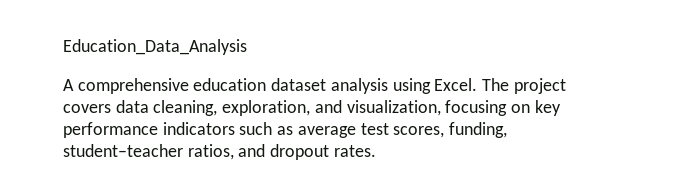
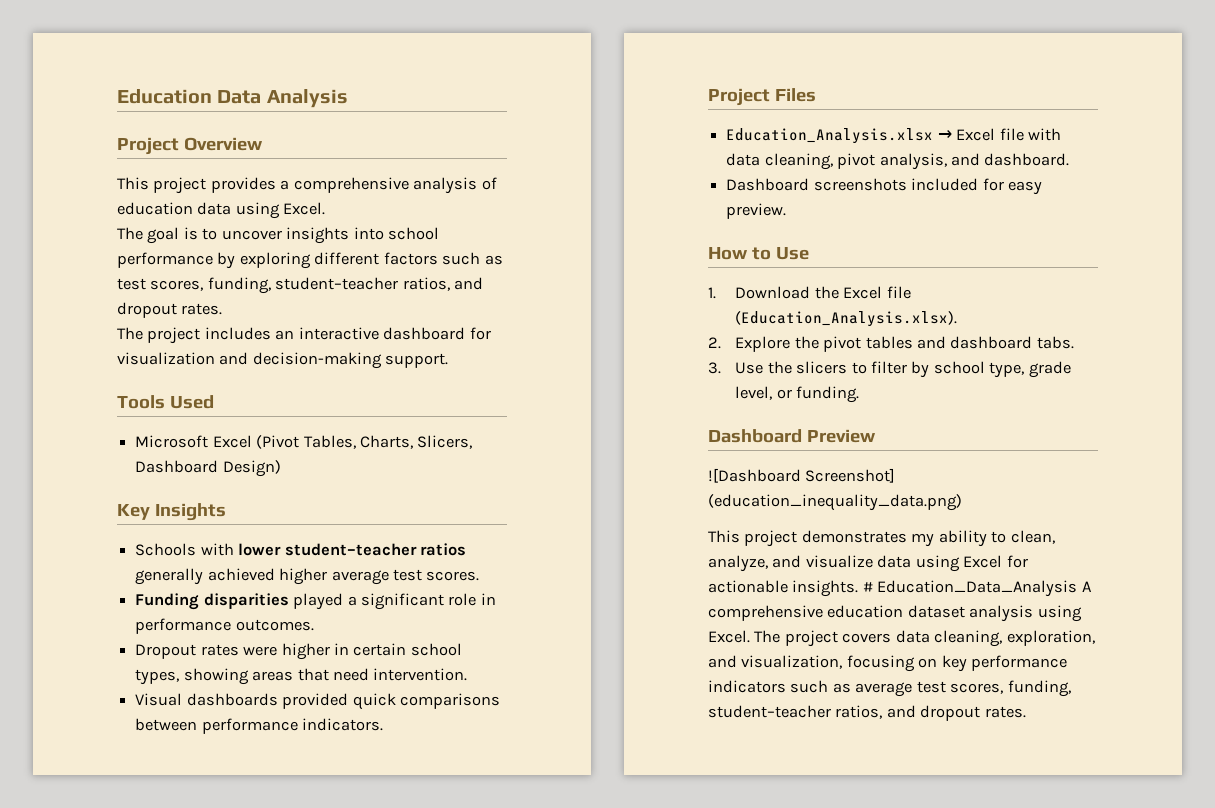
- Education_Data_Analysis
- A comprehensive education dataset analysis using Excel.
+ Education Data Analysis
+ Project Overview
+ This project provides a comprehensive analysis of education data using Excel.
+ The goal is to uncover insights into school performance by exploring different factors such as test scores, funding, student–teacher ratios, and dropout rates.
+ The project includes an interactive dashboard for visualization and decision-making support.
+ Tools Used
+ Microsoft Excel (Pivot Tables, Charts, Slicers, Dashboard Design)
+ Key Insights
+ Schools with lower student–teacher ratios generally achieved higher average test scores.
+ Funding disparities played a significant role in performance outcomes.
+ Dropout rates were higher in certain school types, showing areas that need intervention.
+ Visual dashboards provided quick comparisons between performance indicators.
+ Project Files
+ Education_Analysis.xlsx → Excel file with data cleaning, pivot analysis, and dashboard.
+ Dashboard screenshots included for easy preview.
+ How to Use
+ 1. Download the Excel file (Education_Analysis.xlsx).
+ 2. Explore the pivot tables and dashboard tabs.
+ 3. Use the slicers to filter by school type, grade level, or funding.
+ Dashboard Preview
+ ![Dashboard Screenshot] (education_inequality_data.png)
+ This project demonstrates my ability to clean, analyze, and visualize data using Excel for actionable insights. # Education_Data_Analysis A comprehensive education dataset analysis using Excel.

